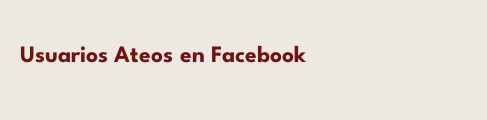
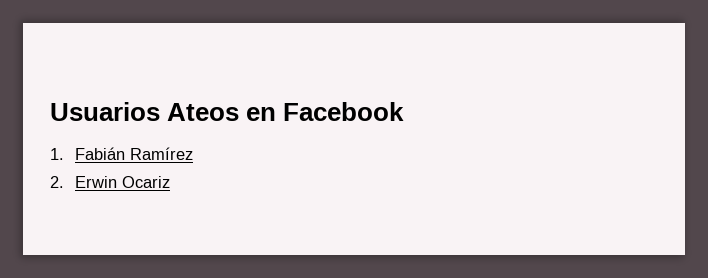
+ 1. Fabián Ramírez
+ 2. Erwin Ocariz

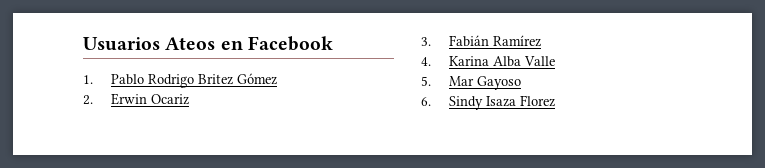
- 1. Fabián Ramírez
+ 1. Pablo Rodrigo Britez Gómez
  2. Erwin Ocariz
+ 3. Fabián Ramírez
+ 4. Karina Alba Valle
+ 5. Mar Gayoso
+ 6. Sindy Isaza Florez

